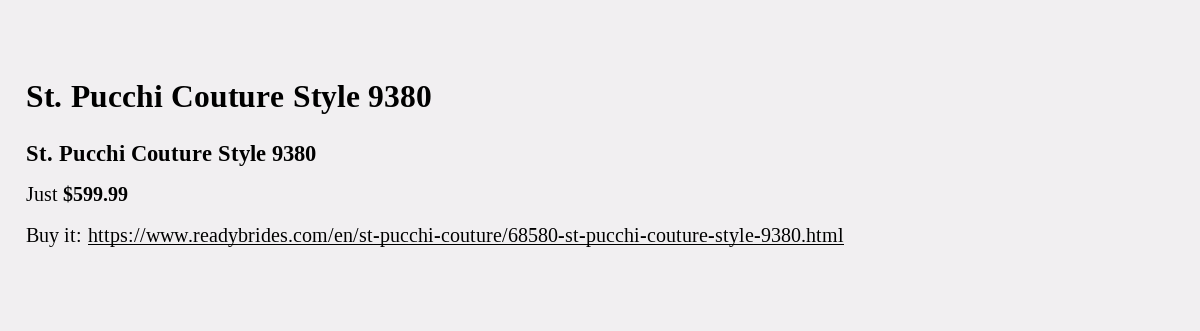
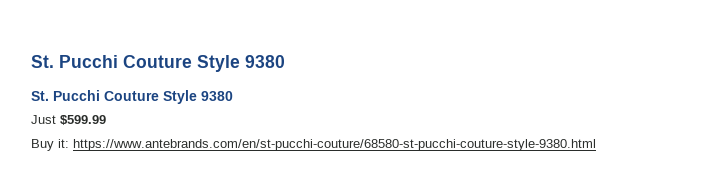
- Buy it: https://www.readybrides.com/en/st-pucchi-couture/68580-st-pucchi-couture-style-9380.html
+ Buy it: https://www.antebrands.com/en/st-pucchi-couture/68580-st-pucchi-couture-style-9380.html

